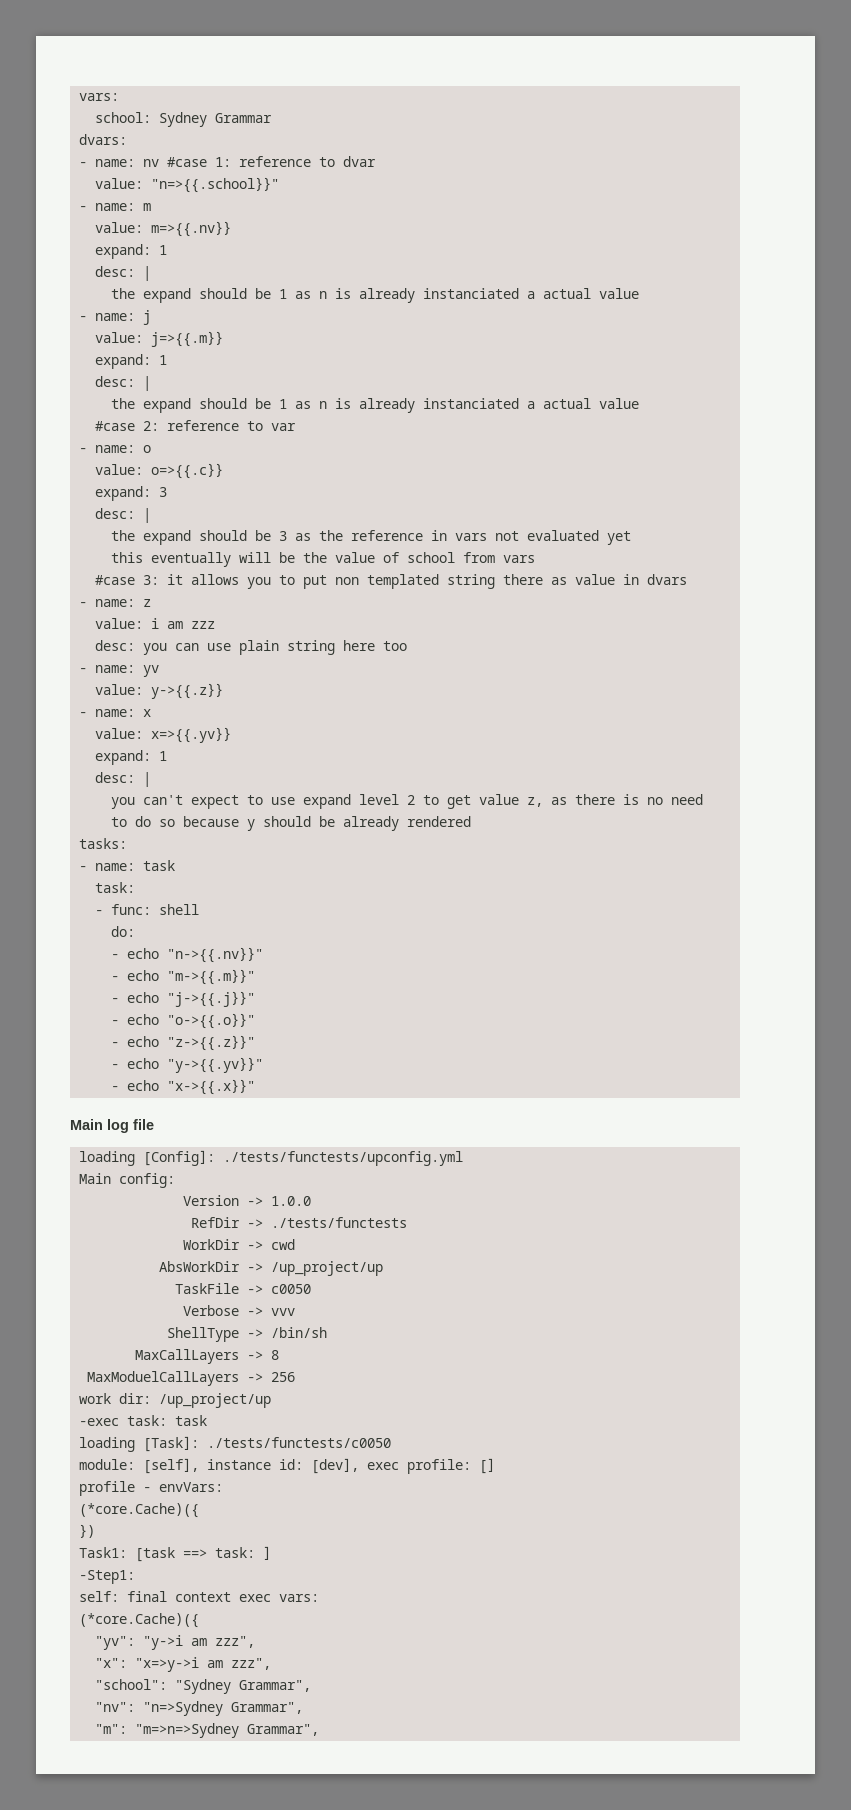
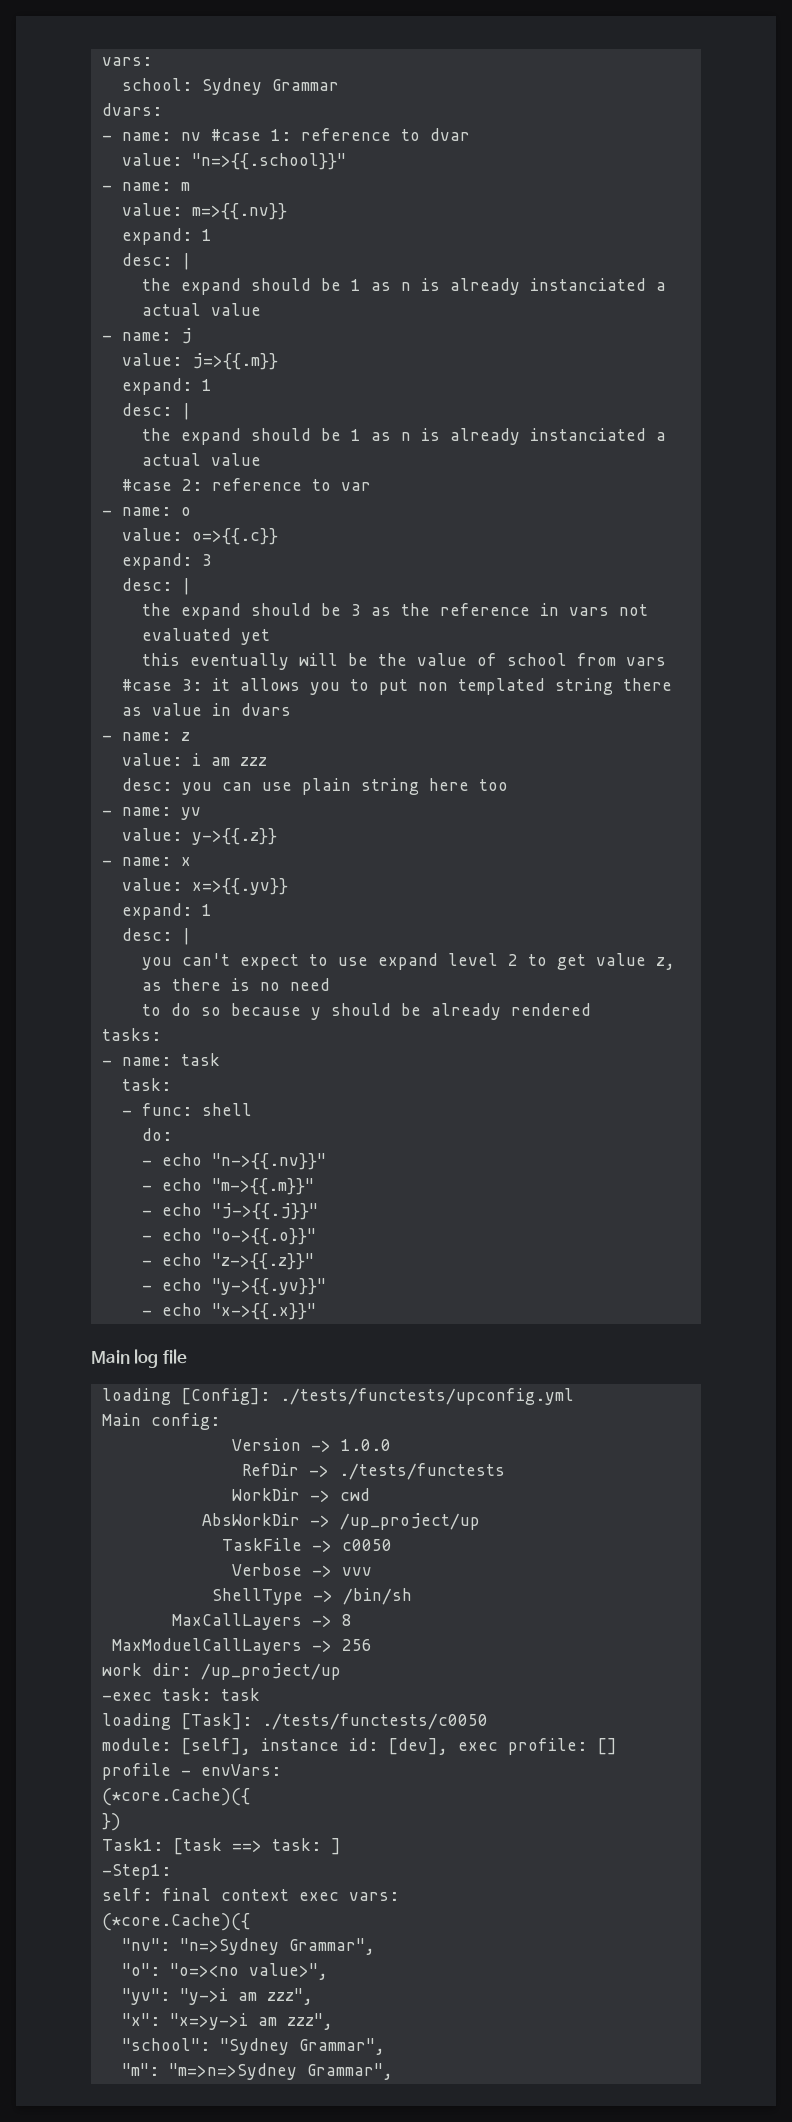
+ "nv": "n=>Sydney Grammar",
+ "o": "o=><no value>",
- "nv": "n=>Sydney Grammar",

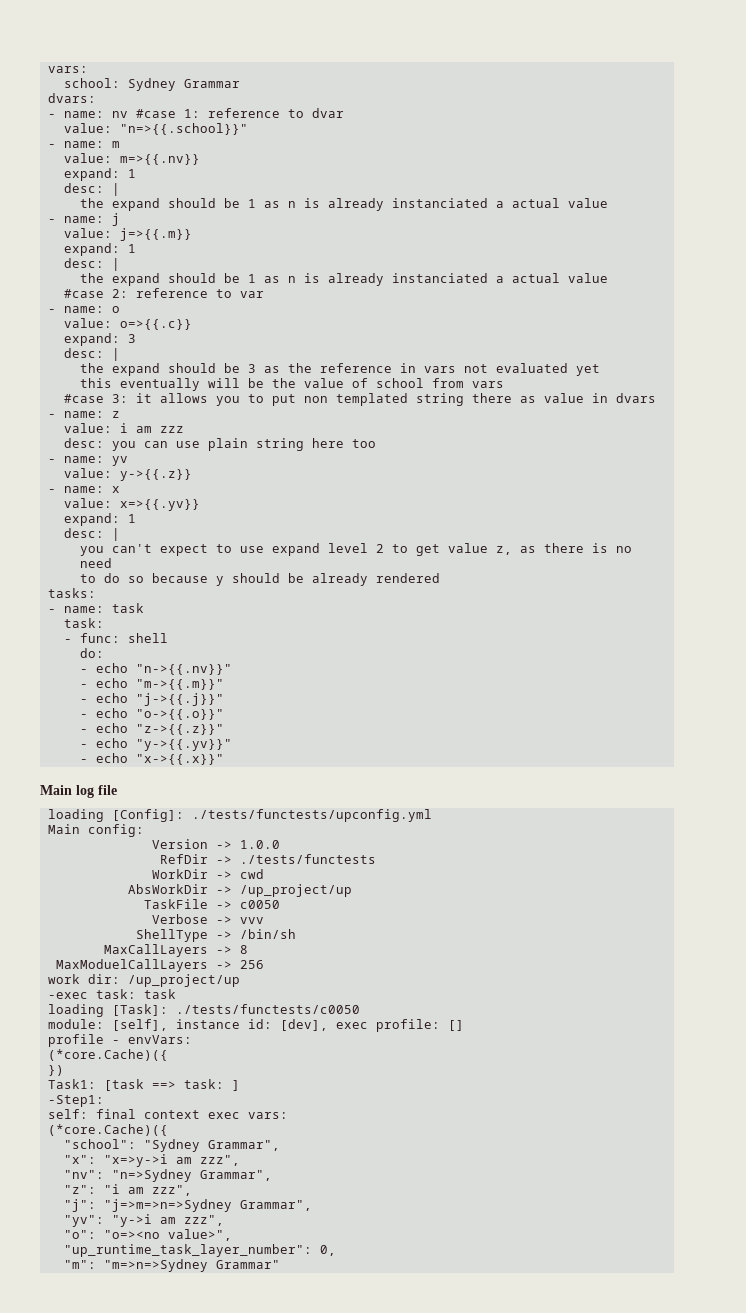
+ "school": "Sydney Grammar",
+ "x": "x=>y->i am zzz",
  "nv": "n=>Sydney Grammar",
+ "z": "i am zzz",
+ "j": "j=>m=>n=>Sydney Grammar",
+ "yv": "y->i am zzz",
  "o": "o=><no value>",
- "yv": "y->i am zzz",
- "x": "x=>y->i am zzz",
- "school": "Sydney Grammar",
+ "up_runtime_task_layer_number": 0,
- "m": "m=>n=>Sydney Grammar",
+ "m": "m=>n=>Sydney Grammar"

